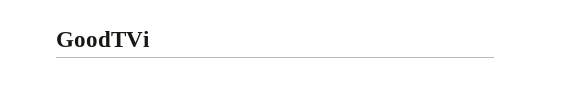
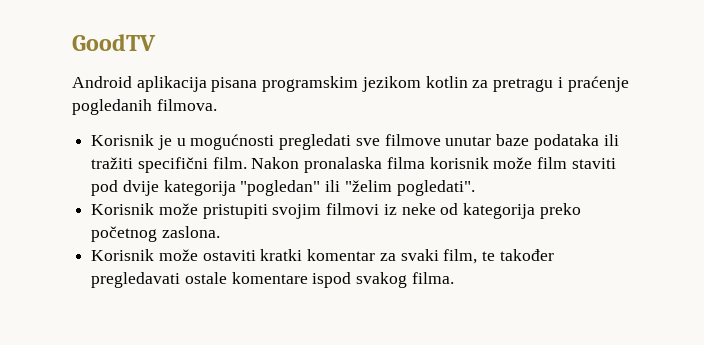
- GoodTVi
+ GoodTV
+ Android aplikacija pisana programskim jezikom kotlin za pretragu i praćenje pogledanih filmova.
+ Korisnik je u mogućnosti pregledati sve filmove unutar baze podataka ili tražiti specifični film. Nakon pronalaska filma korisnik može film staviti pod dvije kategorija "pogledan" ili "želim pogledati".
+ Korisnik može pristupiti svojim filmovi iz neke od kategorija preko početnog zaslona.
+ Korisnik može ostaviti kratki komentar za svaki film, te također pregledavati ostale komentare ispod svakog filma.

